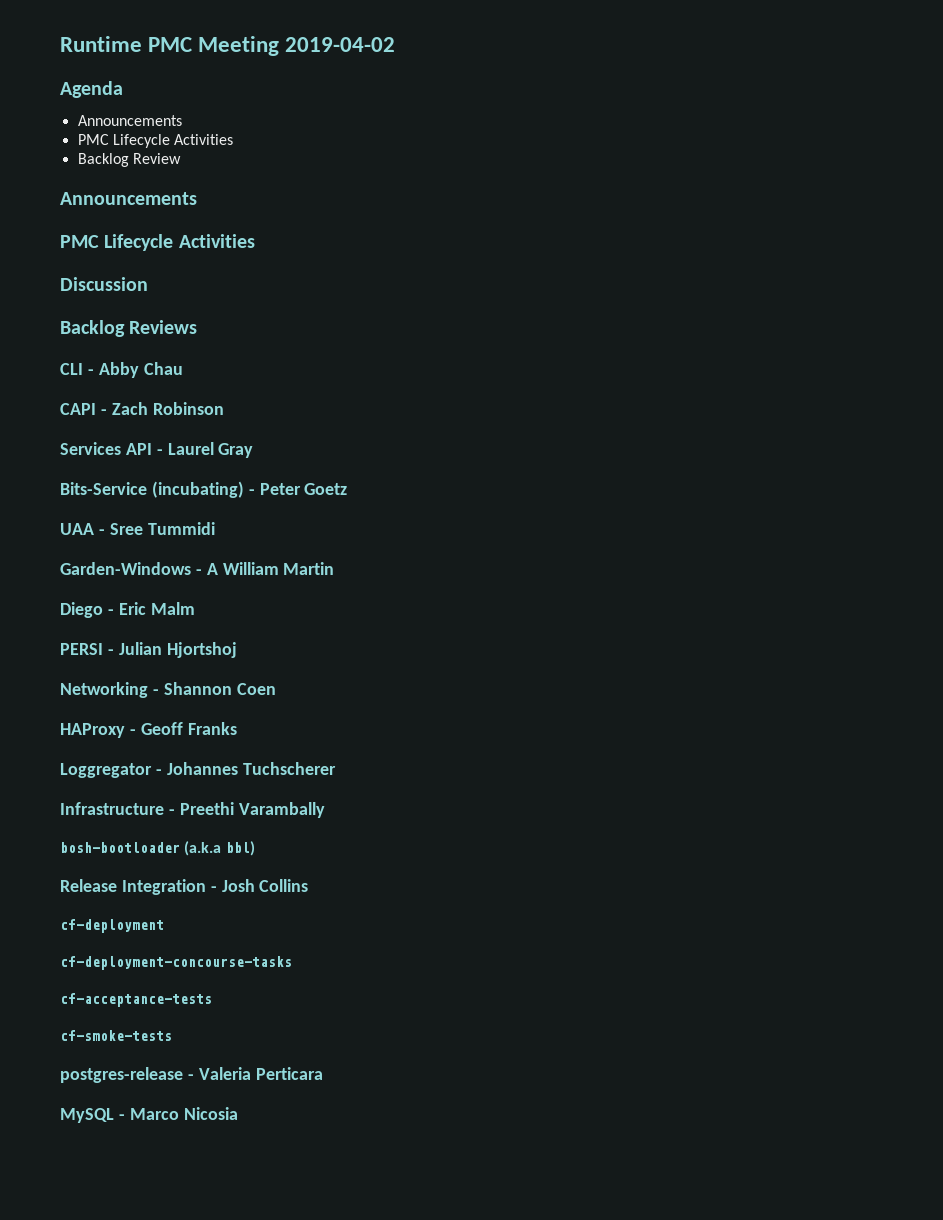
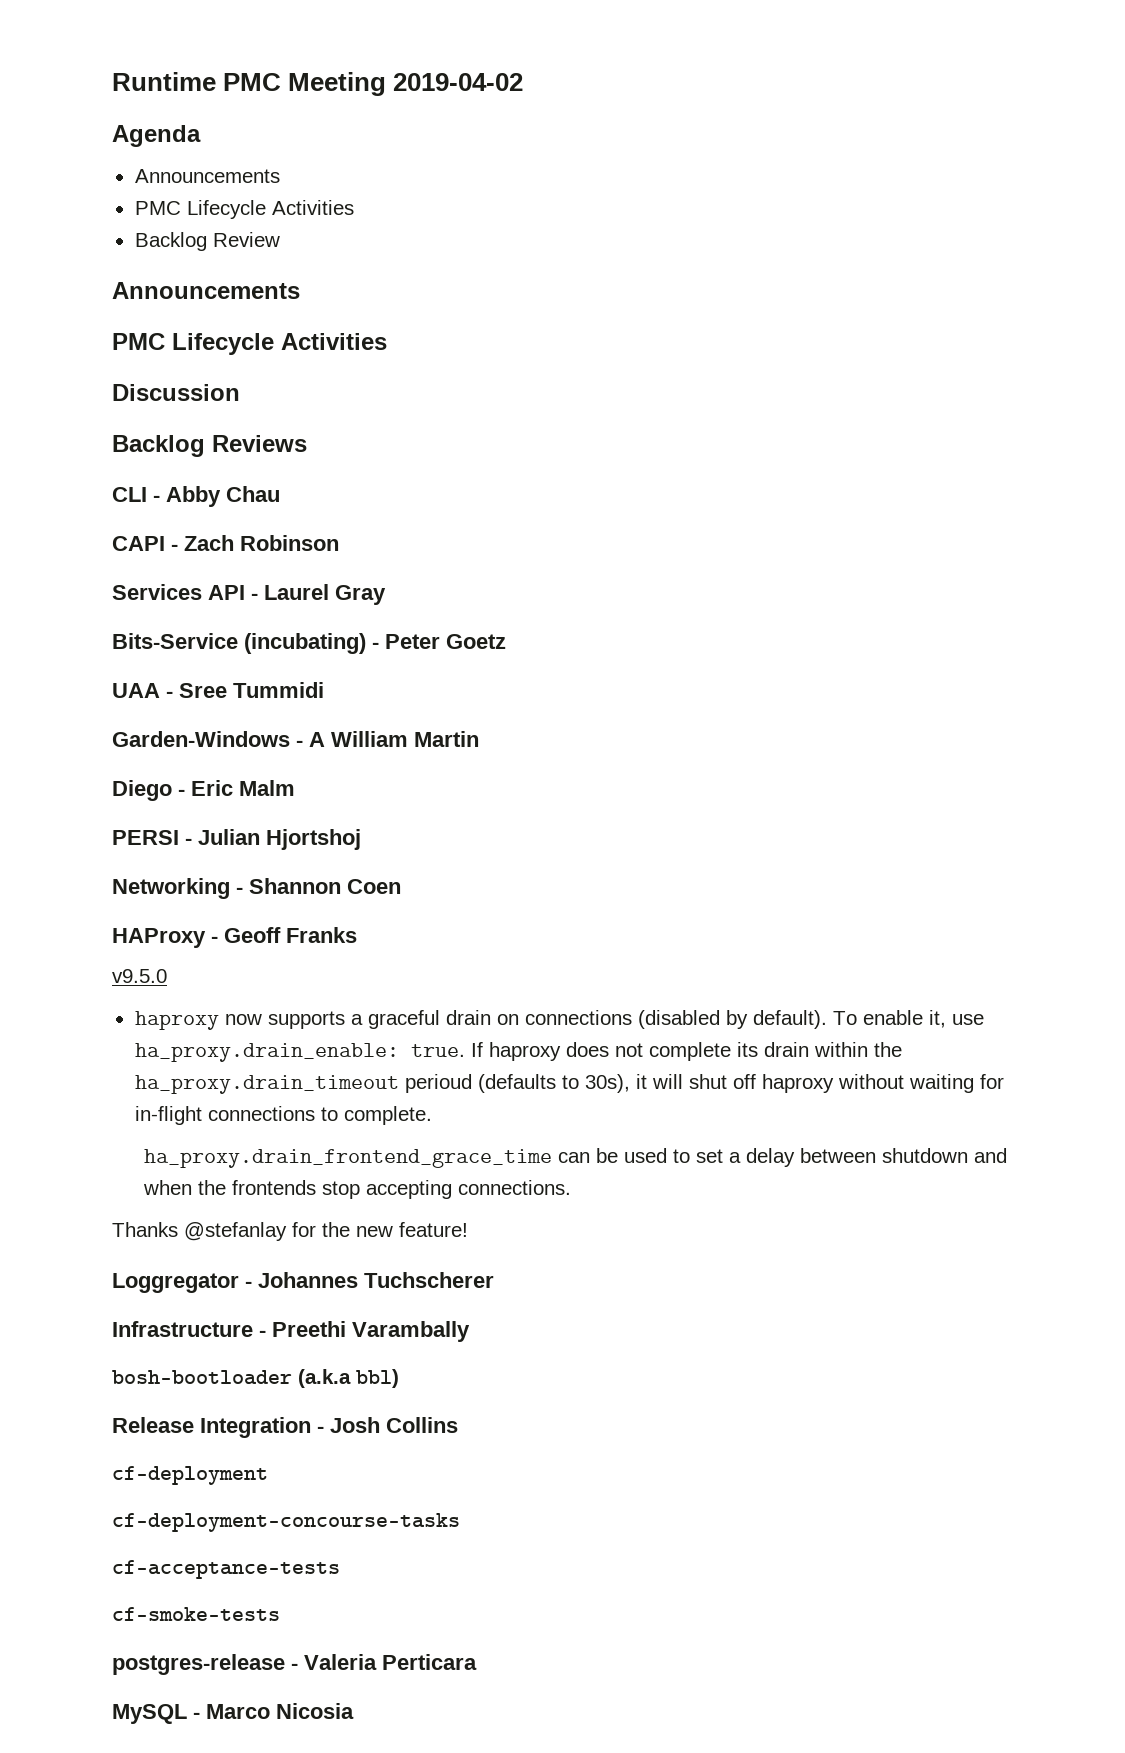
+ v9.5.0
+ haproxy now supports a graceful drain on connections (disabled by default). To enable it, use ha_proxy.drain_enable: true. If haproxy does not complete its drain within the ha_proxy.drain_timeout perioud (defaults to 30s), it will shut off haproxy without waiting for in-flight connections to complete.
+ ha_proxy.drain_frontend_grace_time can be used to set a delay between shutdown and when the frontends stop accepting connections.
+ Thanks @stefanlay for the new feature!

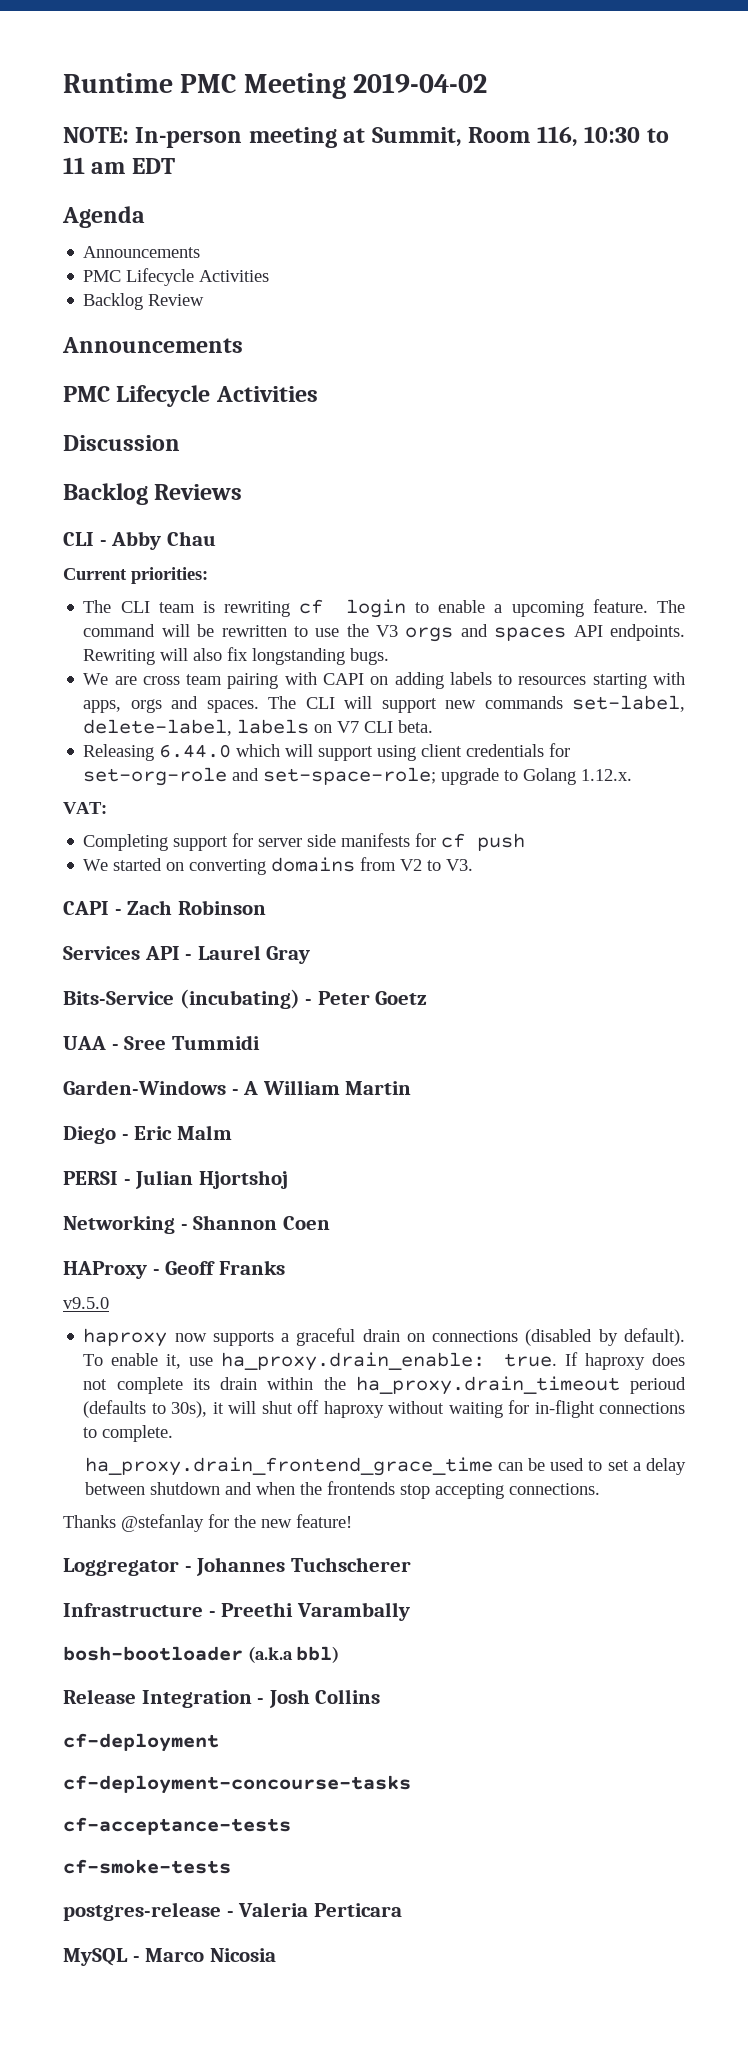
+ NOTE: In-person meeting at Summit, Room 116, 10:30 to 11 am EDT
+ Current priorities:
+ The CLI team is rewriting cf login to enable a upcoming feature. The command will be rewritten to use the V3 orgs and spaces API endpoints. Rewriting will also fix longstanding bugs.
+ We are cross team pairing with CAPI on adding labels to resources starting with apps, orgs and spaces. The CLI will support new commands set-label, delete-label, labels on V7 CLI beta.
+ Releasing 6.44.0 which will support using client credentials for set-org-role and set-space-role; upgrade to Golang 1.12.x.
+ VAT:
+ Completing support for server side manifests for cf push
+ We started on converting domains from V2 to V3.

